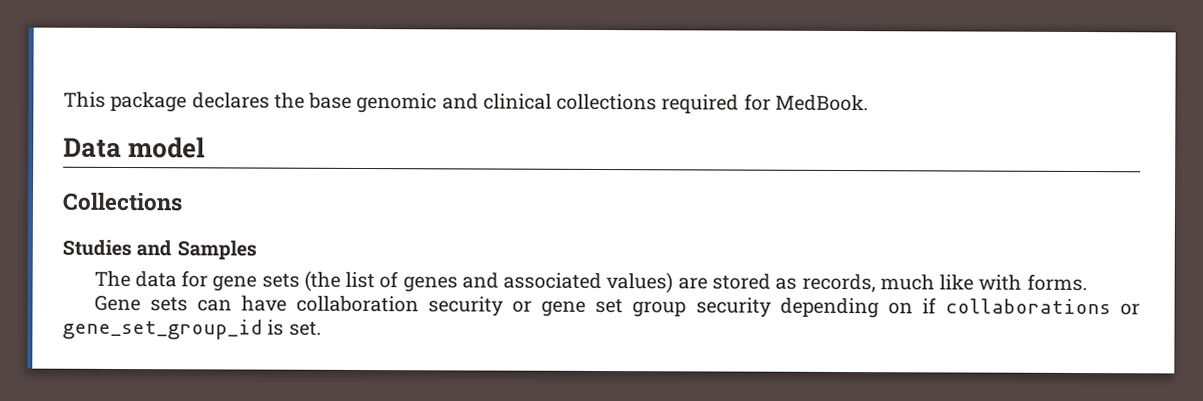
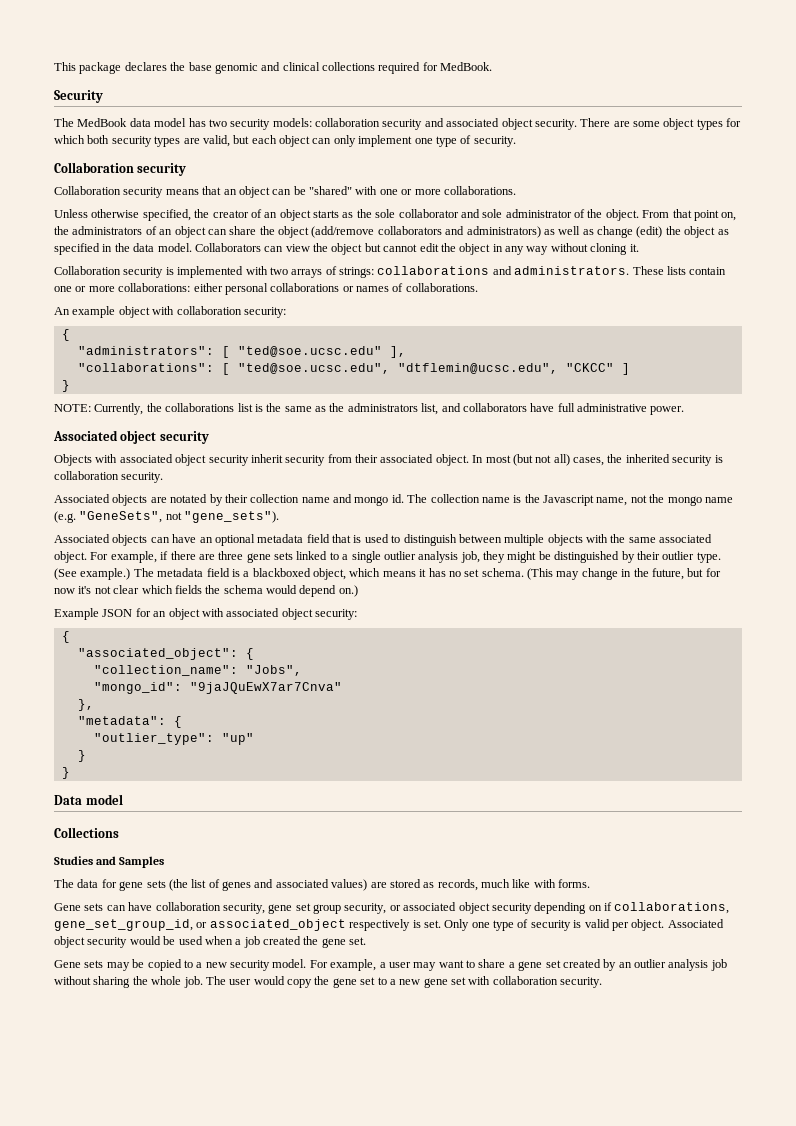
+ Security
+ The MedBook data model has two security models: collaboration security and associated object security. There are some object types for which both security types are valid, but each object can only implement one type of security.
+ Collaboration security
+ Collaboration security means that an object can be "shared" with one or more collaborations.
+ Unless otherwise specified, the creator of an object starts as the sole collaborator and sole administrator of the object. From that point on, the administrators of an object can share the object (add/remove collaborators and administrators) as well as change (edit) the object as specified in the data model. Collaborators can view the object but cannot edit the object in any way without cloning it.
+ Collaboration security is implemented with two arrays of strings: collaborations and administrators. These lists contain one or more collaborations: either personal collaborations or names of collaborations.
+ An example object with collaboration security:
+ {
+ "administrators": [ "ted@soe.ucsc.edu" ],
+ "collaborations": [ "ted@soe.ucsc.edu", "dtflemin@ucsc.edu", "CKCC" ]
+ }
+ NOTE: Currently, the collaborations list is the same as the administrators list, and collaborators have full administrative power.
+ Associated object security
+ Objects with associated object security inherit security from their associated object. In most (but not all) cases, the inherited security is collaboration security.
+ Associated objects are notated by their collection name and mongo id. The collection name is the Javascript name, not the mongo name (e.g. "GeneSets", not "gene_sets").
+ Associated objects can have an optional metadata field that is used to distinguish between multiple objects with the same associated object. For example, if there are three gene sets linked to a single outlier analysis job, they might be distinguished by their outlier type. (See example.) The metadata field is a blackboxed object, which means it has no set schema. (This may change in the future, but for now it's not clear which fields the schema would depend on.)
+ Example JSON for an object with associated object security:
+ {
+ "associated_object": {
+ "collection_name": "Jobs",
+ "mongo_id": "9jaJQuEwX7ar7Cnva"
+ },
+ "metadata": {
+ "outlier_type": "up"
+ }
+ }
- Gene sets can have collaboration security or gene set group security depending on if collaborations or gene_set_group_id is set.
+ Gene sets can have collaboration security, gene set group security, or associated object security depending on if collaborations, gene_set_group_id, or associated_object respectively is set. Only one type of security is valid per object. Associated object security would be used when a job created the gene set.
+ Gene sets may be copied to a new security model. For example, a user may want to share a gene set created by an outlier analysis job without sharing the whole job. The user would copy the gene set to a new gene set with collaboration security.

